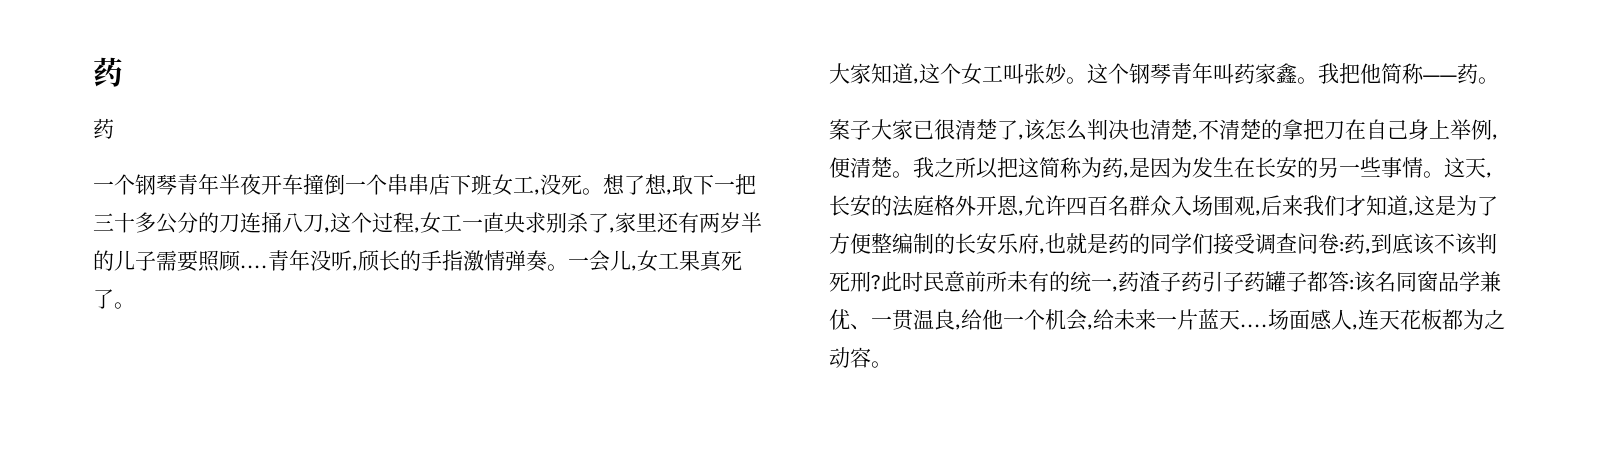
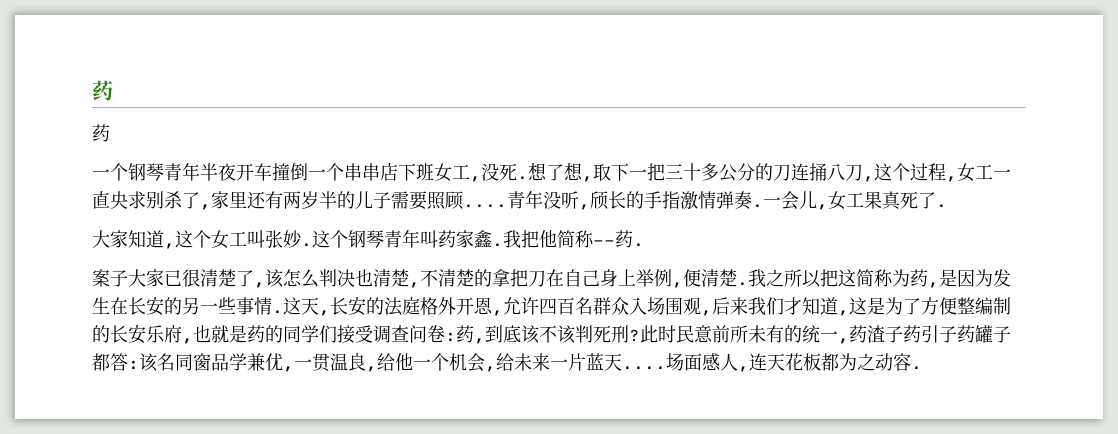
- 一个钢琴青年半夜开车撞倒一个串串店下班女工,没死。
+ 一个钢琴青年半夜开车撞倒一个串串店下班女工,没死.
- 青年没听,颀长的手指激情弹奏。
+ 青年没听,颀长的手指激情弹奏.
- 一会儿,女工果真死了。
+ 一会儿,女工果真死了.
- 大家知道,这个女工叫张妙。
+ 大家知道,这个女工叫张妙.
- 这个钢琴青年叫药家鑫。
+ 这个钢琴青年叫药家鑫.
- 我把他简称——药。
+ 我把他简称--药.
- 案子大家已很清楚了,该怎么判决也清楚,不清楚的拿把刀在自己身上举例,便清楚。
+ 案子大家已很清楚了,该怎么判决也清楚,不清楚的拿把刀在自己身上举例,便清楚.
- 我之所以把这简称为药,是因为发生在长安的另一些事情。
+ 我之所以把这简称为药,是因为发生在长安的另一些事情.
- 此时民意前所未有的统一,药渣子药引子药罐子都答:该名同窗品学兼优、一贯温良,给他一个机会,给未来一片蓝天....
+ 此时民意前所未有的统一,药渣子药引子药罐子都答:该名同窗品学兼优,一贯温良,给他一个机会,给未来一片蓝天....
- 场面感人,连天花板都为之动容。
+ 场面感人,连天花板都为之动容.

